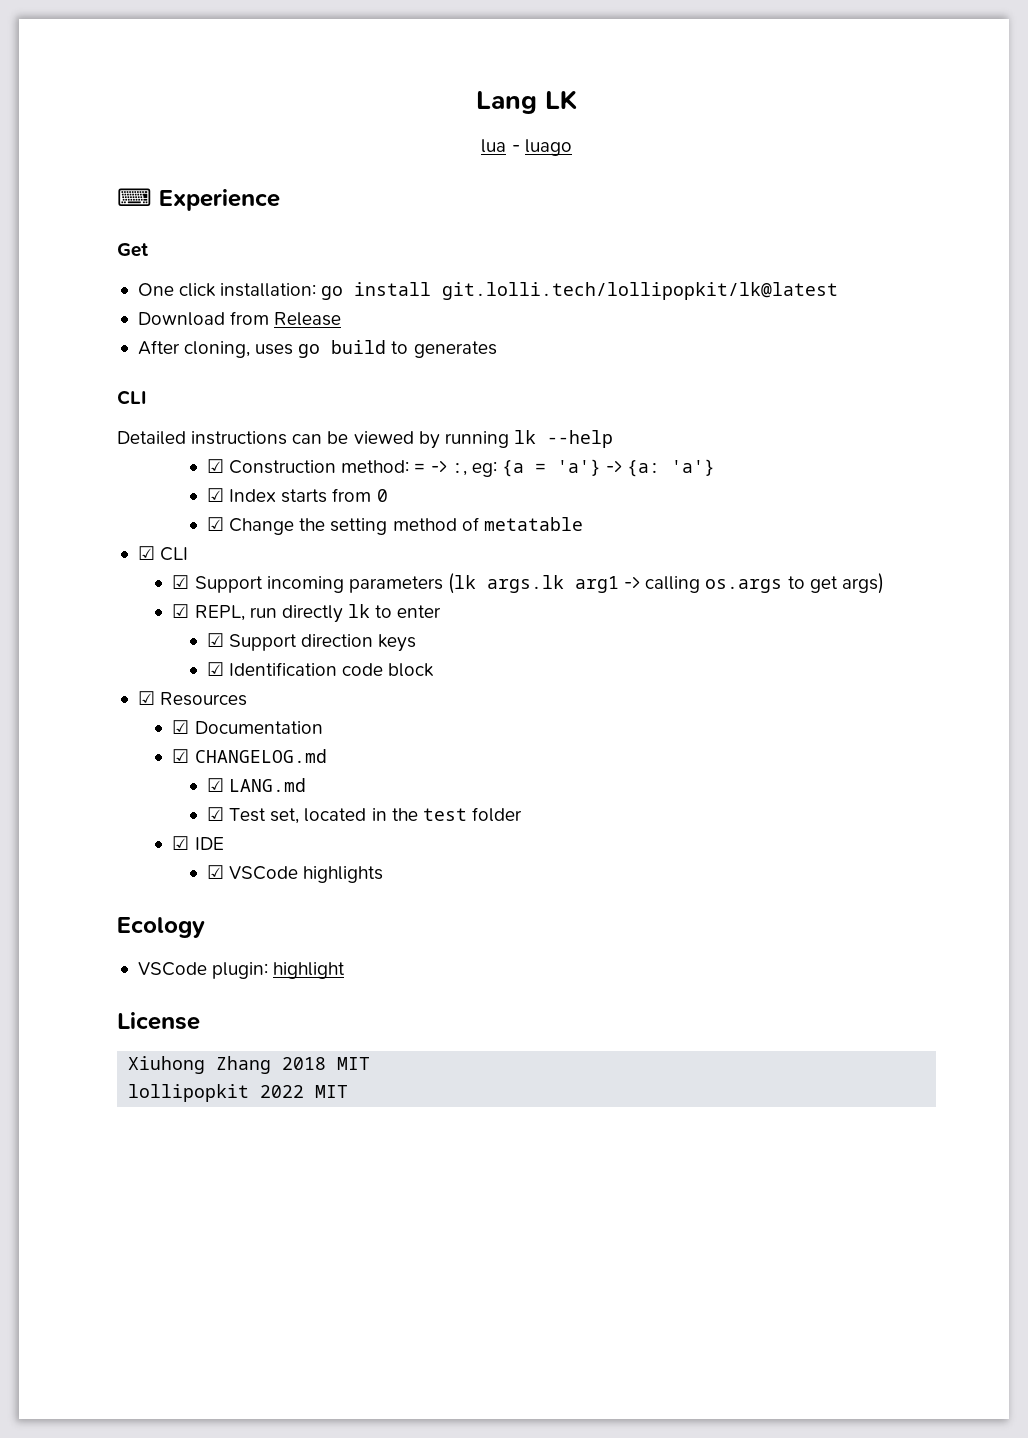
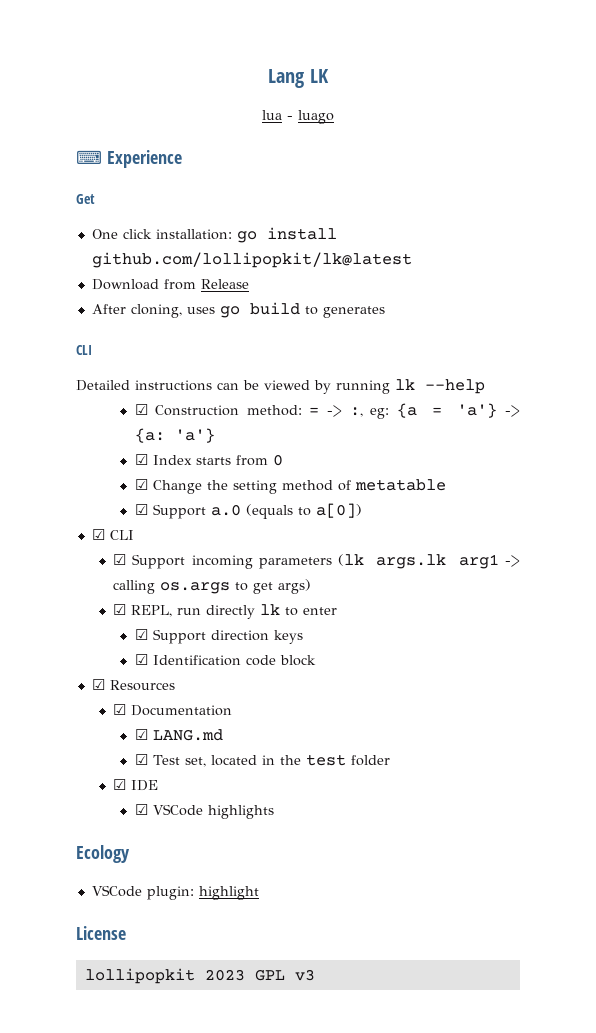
- One click installation: go install git.lolli.tech/lollipopkit/lk@latest
+ One click installation: go install github.com/lollipopkit/lk@latest
+ ☑ Support a.0 (equals to a[0])
- ☑ CHANGELOG.md
- Xiuhong Zhang 2018 MIT
- lollipopkit 2022 MIT
+ lollipopkit 2023 GPL v3

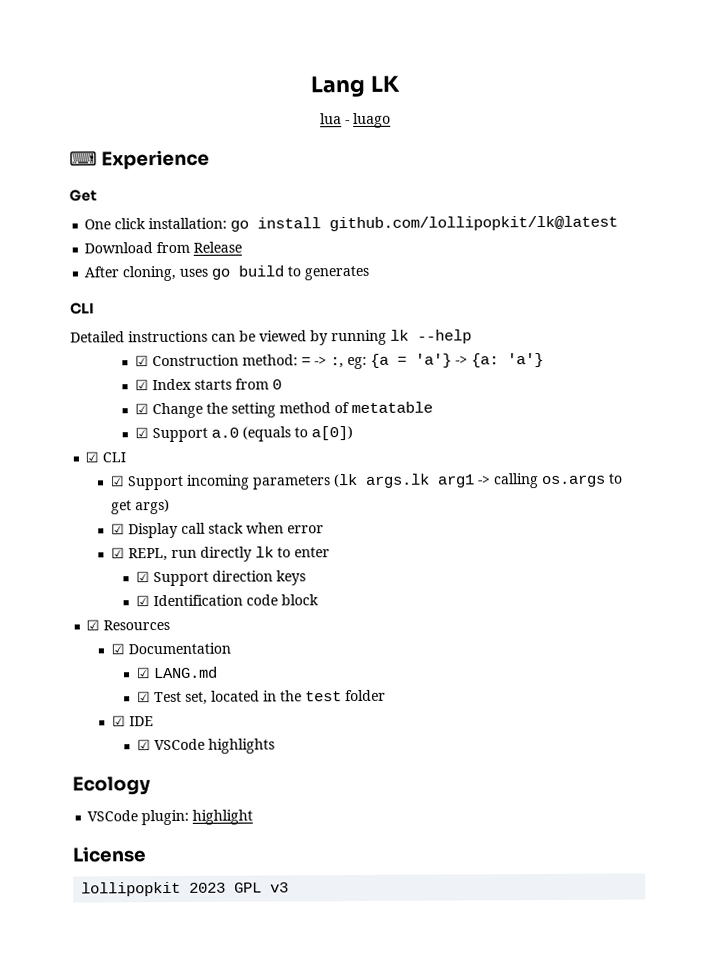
+ ☑ Display call stack when error

